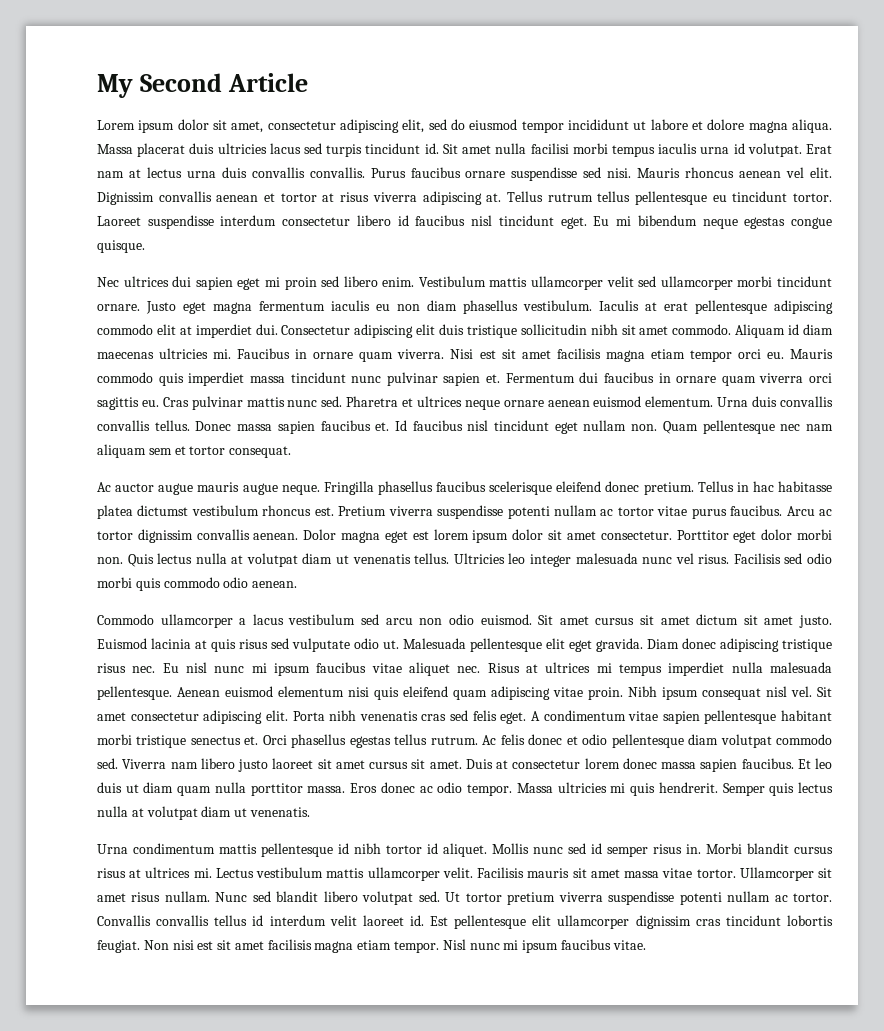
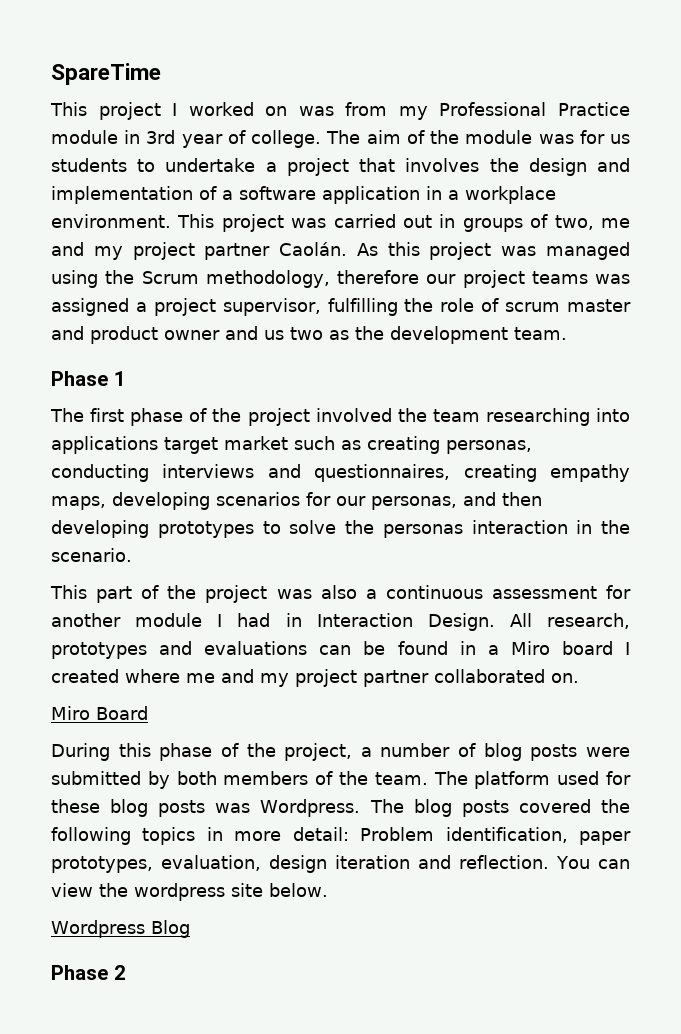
- My Second Article
- Lorem ipsum dolor sit amet, consectetur adipiscing elit, sed do eiusmod tempor incididunt ut labore et dolore magna aliqua. Massa placerat duis ultricies lacus sed turpis tincidunt id. Sit amet nulla facilisi morbi tempus iaculis urna id volutpat. Erat nam at lectus urna duis convallis convallis. Purus faucibus ornare suspendisse sed nisi. Mauris rhoncus aenean vel elit. Dignissim convallis aenean et tortor at risus viverra adipiscing at. Tellus rutrum tellus pellentesque eu tincidunt tortor. Laoreet suspendisse interdum consectetur libero id faucibus nisl tincidunt eget. Eu mi bibendum neque egestas congue quisque.
- Nec ultrices dui sapien eget mi proin sed libero enim. Vestibulum mattis ullamcorper velit sed ullamcorper morbi tincidunt ornare. Justo eget magna fermentum iaculis eu non diam phasellus vestibulum. Iaculis at erat pellentesque adipiscing commodo elit at imperdiet dui. Consectetur adipiscing elit duis tristique sollicitudin nibh sit amet commodo. Aliquam id diam maecenas ultricies mi. Faucibus in ornare quam viverra. Nisi est sit amet facilisis magna etiam tempor orci eu. Mauris commodo quis imperdiet massa tincidunt nunc pulvinar sapien et. Fermentum dui faucibus in ornare quam viverra orci sagittis eu. Cras pulvinar mattis nunc sed. Pharetra et ultrices neque ornare aenean euismod elementum. Urna duis convallis convallis tellus. Donec massa sapien faucibus et. Id faucibus nisl tincidunt eget nullam non. Quam pellentesque nec nam aliquam sem et tortor consequat.
- Ac auctor augue mauris augue neque. Fringilla phasellus faucibus scelerisque eleifend donec pretium. Tellus in hac habitasse platea dictumst vestibulum rhoncus est. Pretium viverra suspendisse potenti nullam ac tortor vitae purus faucibus. Arcu ac tortor dignissim convallis aenean. Dolor magna eget est lorem ipsum dolor sit amet consectetur. Porttitor eget dolor morbi non. Quis lectus nulla at volutpat diam ut venenatis tellus. Ultricies leo integer malesuada nunc vel risus. Facilisis sed odio morbi quis commodo odio aenean.
- Commodo ullamcorper a lacus vestibulum sed arcu non odio euismod. Sit amet cursus sit amet dictum sit amet justo. Euismod lacinia at quis risus sed vulputate odio ut. Malesuada pellentesque elit eget gravida. Diam donec adipiscing tristique risus nec. Eu nisl nunc mi ipsum faucibus vitae aliquet nec. Risus at ultrices mi tempus imperdiet nulla malesuada pellentesque. Aenean euismod elementum nisi quis eleifend quam adipiscing vitae proin. Nibh ipsum consequat nisl vel. Sit amet consectetur adipiscing elit. Porta nibh venenatis cras sed felis eget. A condimentum vitae sapien pellentesque habitant morbi tristique senectus et. Orci phasellus egestas tellus rutrum. Ac felis donec et odio pellentesque diam volutpat commodo sed. Viverra nam libero justo laoreet sit amet cursus sit amet. Duis at consectetur lorem donec massa sapien faucibus. Et leo duis ut diam quam nulla porttitor massa. Eros donec ac odio tempor. Massa ultricies mi quis hendrerit. Semper quis lectus nulla at volutpat diam ut venenatis.
- Urna condimentum mattis pellentesque id nibh tortor id aliquet. Mollis nunc sed id semper risus in. Morbi blandit cursus risus at ultrices mi. Lectus vestibulum mattis ullamcorper velit. Facilisis mauris sit amet massa vitae tortor. Ullamcorper sit amet risus nullam. Nunc sed blandit libero volutpat sed. Ut tortor pretium viverra suspendisse potenti nullam ac tortor. Convallis convallis tellus id interdum velit laoreet id. Est pellentesque elit ullamcorper dignissim cras tincidunt lobortis feugiat. Non nisi est sit amet facilisis magna etiam tempor. Nisl nunc mi ipsum faucibus vitae.
+ SpareTime
+ This project I worked on was from my Professional Practice module in 3rd year of college. The aim of the module was for us students to undertake a project that involves the design and implementation of a software application in a workplace environment. This project was carried out in groups of two, me and my project partner Caolán. As this project was managed using the Scrum methodology, therefore our project teams was assigned a project supervisor, fulfilling the role of scrum master and product owner and us two as the development team.
+ Phase 1
+ The first phase of the project involved the team researching into applications target market such as creating personas, conducting interviews and questionnaires, creating empathy maps, developing scenarios for our personas, and then developing prototypes to solve the personas interaction in the scenario.
+ This part of the project was also a continuous assessment for another module I had in Interaction Design. All research, prototypes and evaluations can be found in a Miro board I created where me and my project partner collaborated on.
+ Miro Board
+ During this phase of the project, a number of blog posts were submitted by both members of the team. The platform used for these blog posts was Wordpress. The blog posts covered the following topics in more detail: Problem identification, paper prototypes, evaluation, design iteration and reflection. You can view the wordpress site below.
+ Wordpress Blog
+ Phase 2

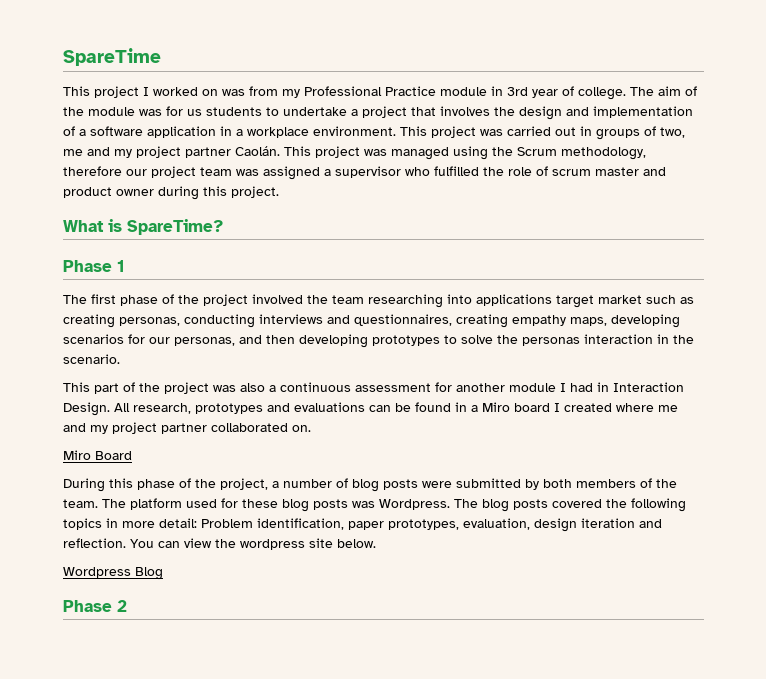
- As this project was managed using the Scrum methodology, therefore our project teams was assigned a project supervisor, fulfilling the role of scrum master and product owner and us two as the development team.
+ This project was managed using the Scrum methodology, therefore our project team was assigned a supervisor who fulfilled the role of scrum master and product owner during this project.
+ What is SpareTime?

